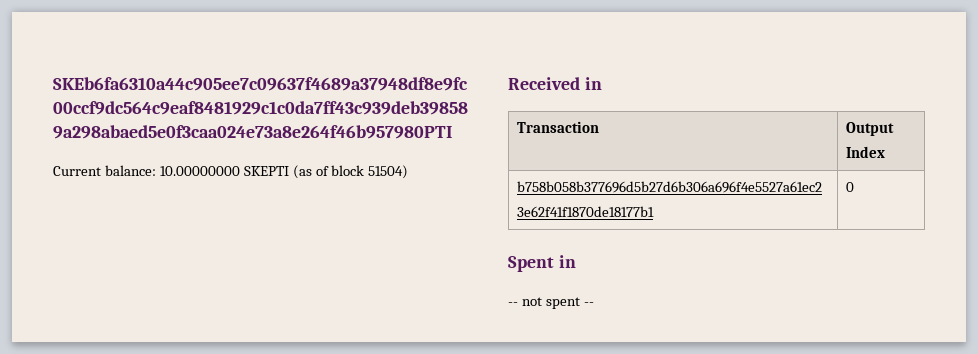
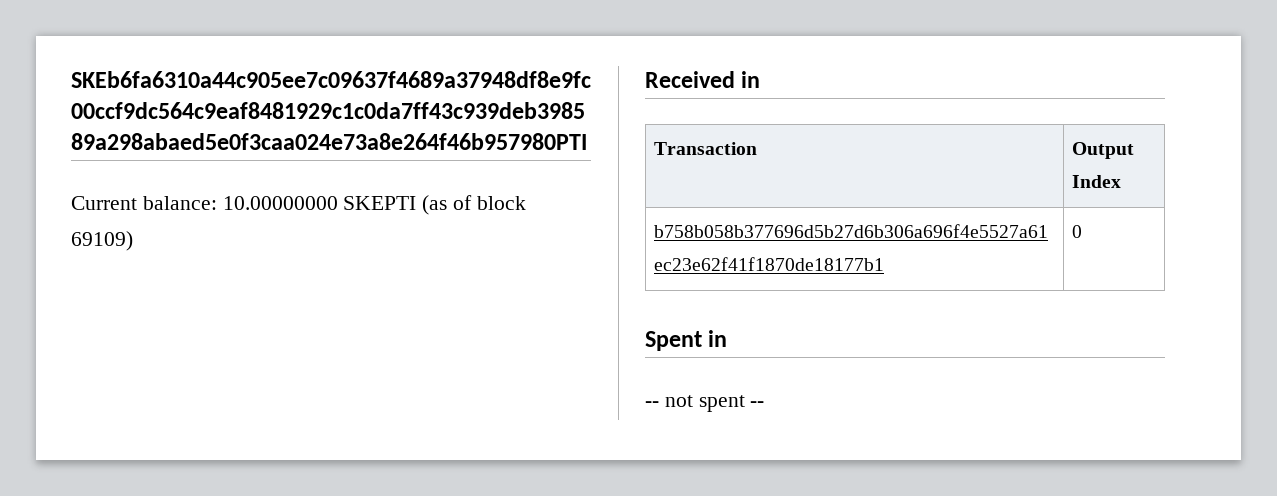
- Current balance: 10.00000000 SKEPTI (as of block 51504)
+ Current balance: 10.00000000 SKEPTI (as of block 69109)

